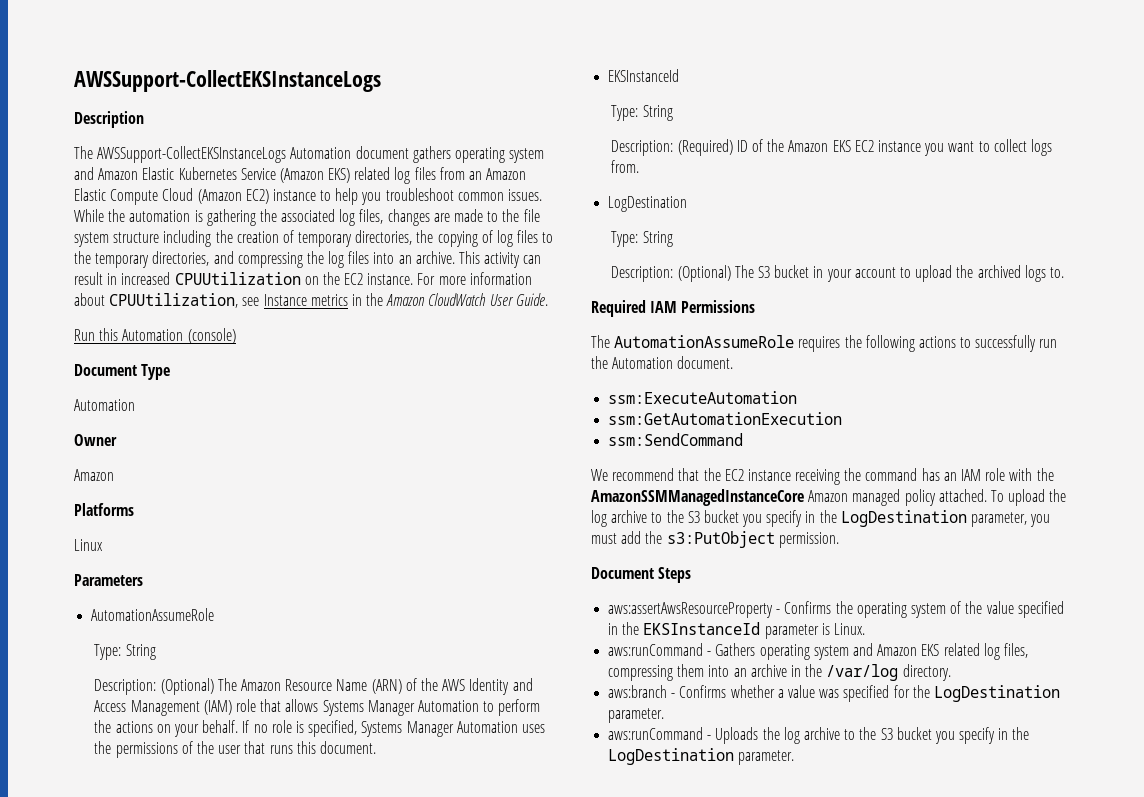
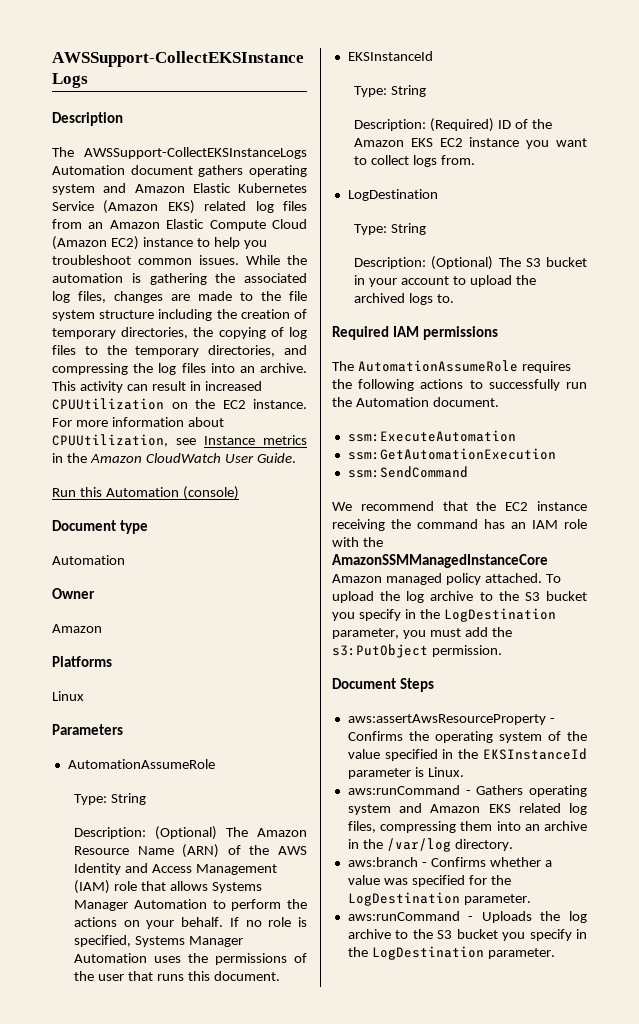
- Document Type
+ Document type
- Required IAM Permissions
+ Required IAM permissions

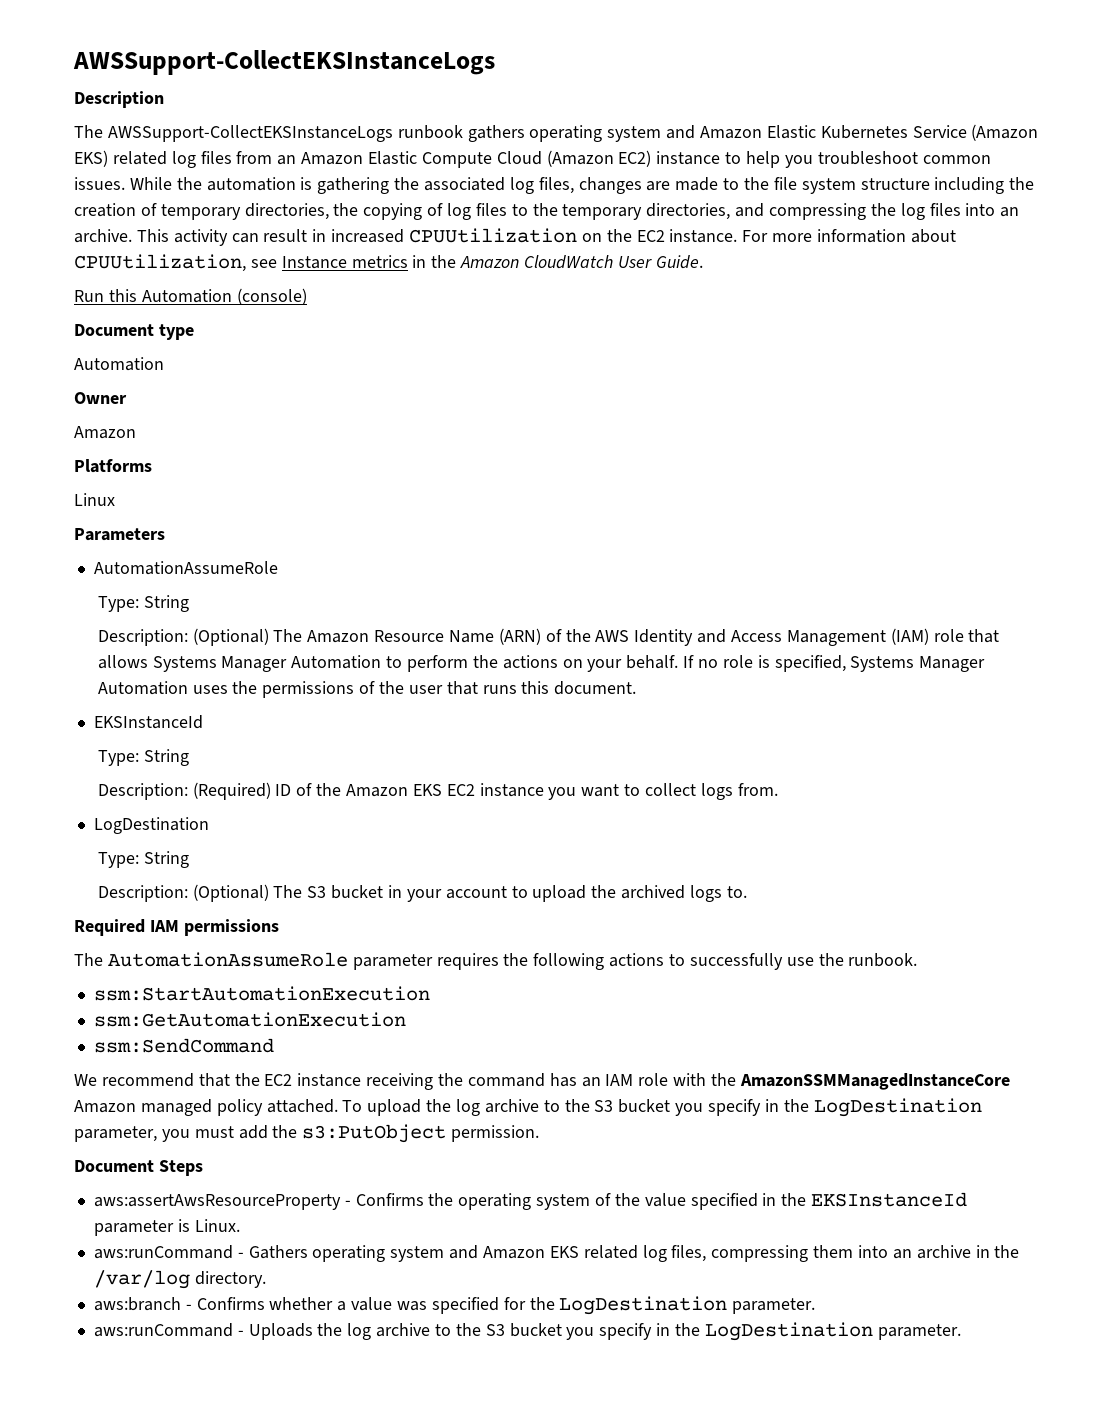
- The AWSSupport-CollectEKSInstanceLogs Automation document gathers operating system and Amazon Elastic Kubernetes Service (Amazon EKS) related log files from an Amazon Elastic Compute Cloud (Amazon EC2) instance to help you troubleshoot common issues.
+ The AWSSupport-CollectEKSInstanceLogs runbook gathers operating system and Amazon Elastic Kubernetes Service (Amazon EKS) related log files from an Amazon Elastic Compute Cloud (Amazon EC2) instance to help you troubleshoot common issues.
- The AutomationAssumeRole requires the following actions to successfully run the Automation document.
- ssm:ExecuteAutomation
+ The AutomationAssumeRole parameter requires the following actions to successfully use the runbook.
+ ssm:StartAutomationExecution

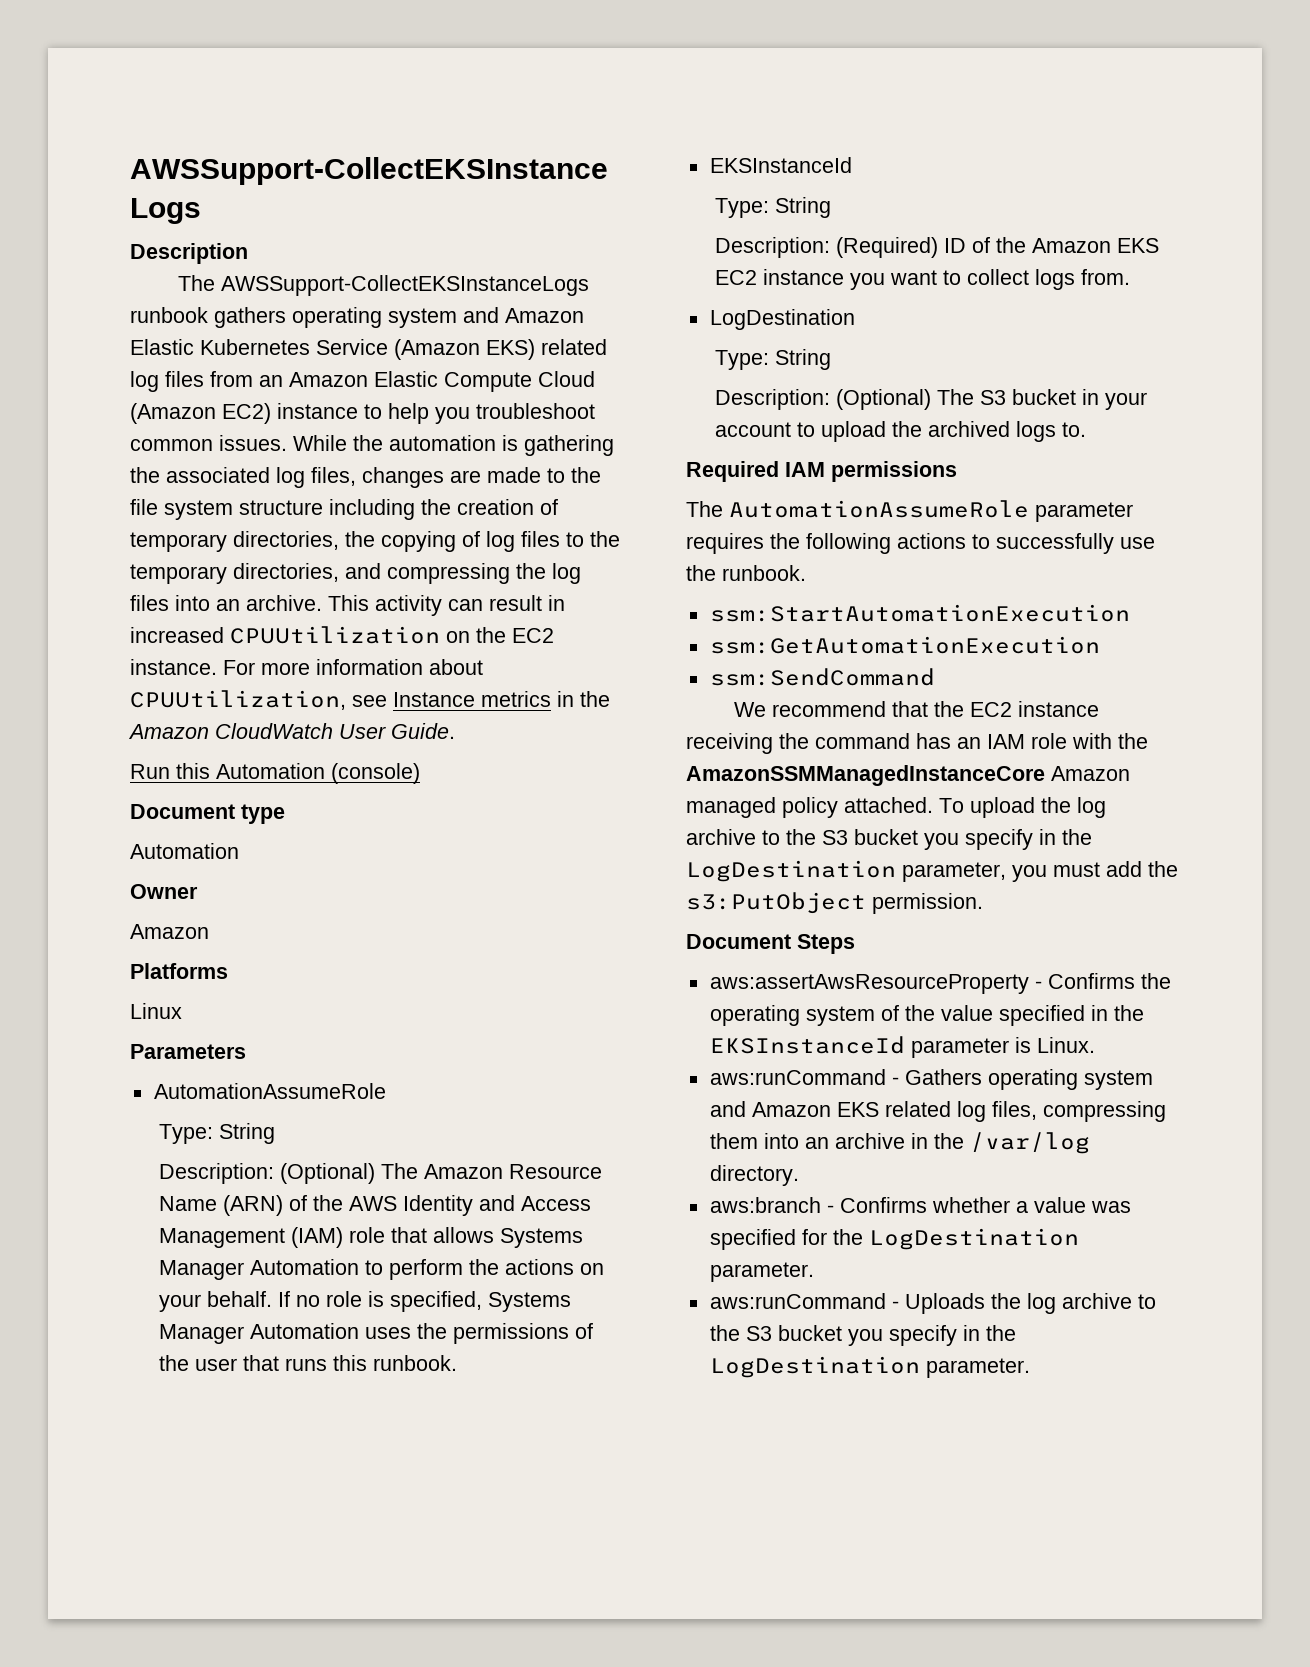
- If no role is specified, Systems Manager Automation uses the permissions of the user that runs this document.
+ If no role is specified, Systems Manager Automation uses the permissions of the user that runs this runbook.

